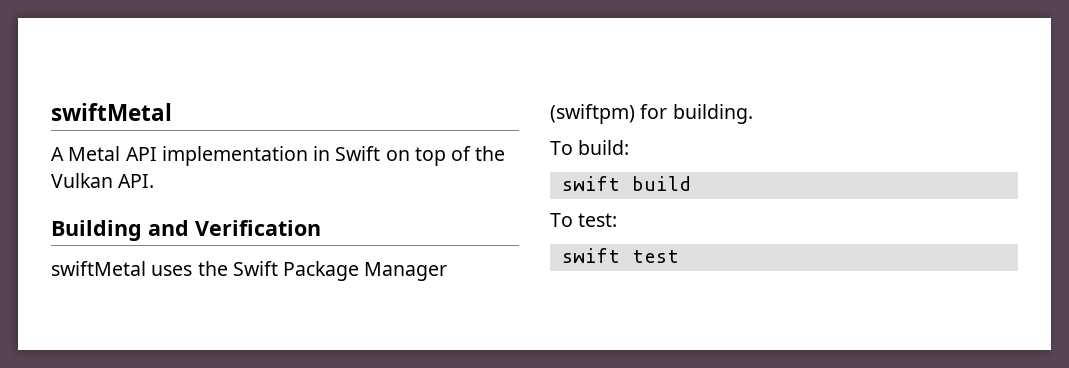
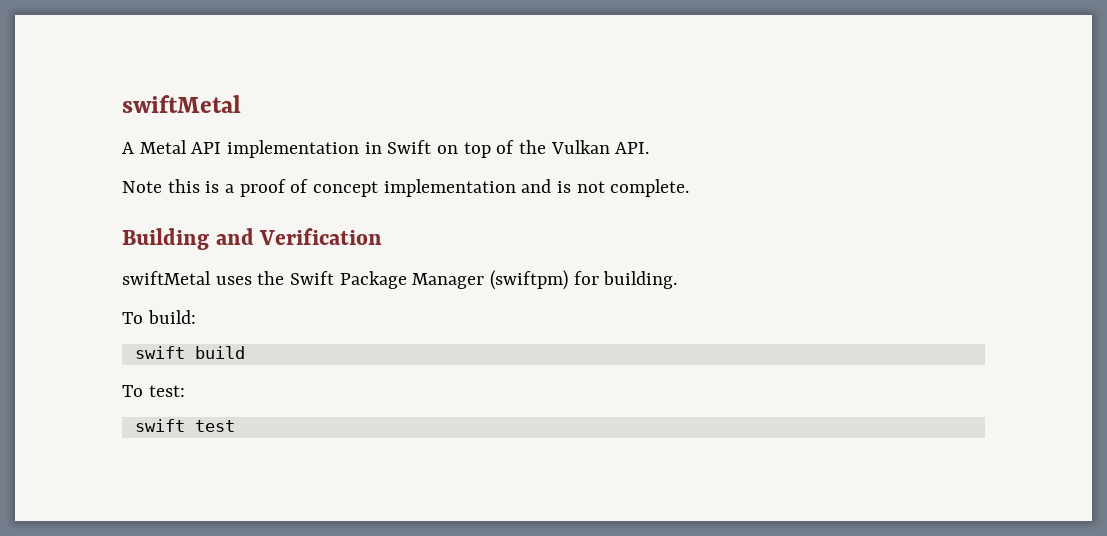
+ Note this is a proof of concept implementation and is not complete.

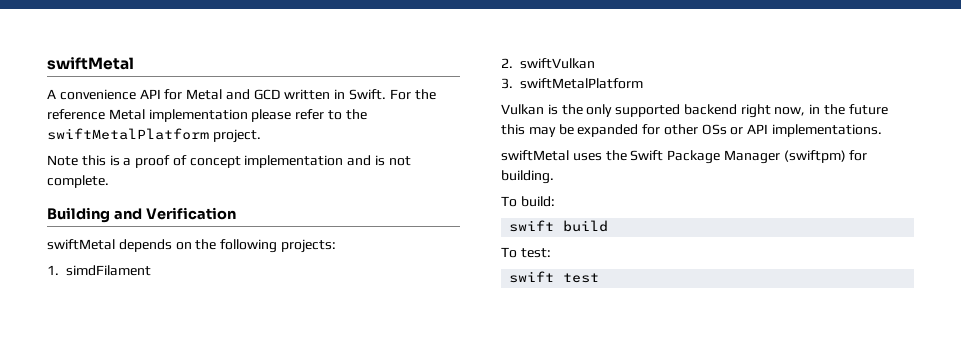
- A Metal API implementation in Swift on top of the Vulkan API.
+ A convenience API for Metal and GCD written in Swift. For the reference Metal implementation please refer to the swiftMetalPlatform project.
+ swiftMetal depends on the following projects:
+ 1. simdFilament
+ 2. swiftVulkan
+ 3. swiftMetalPlatform
+ Vulkan is the only supported backend right now, in the future this may be expanded for other OSs or API implementations.

